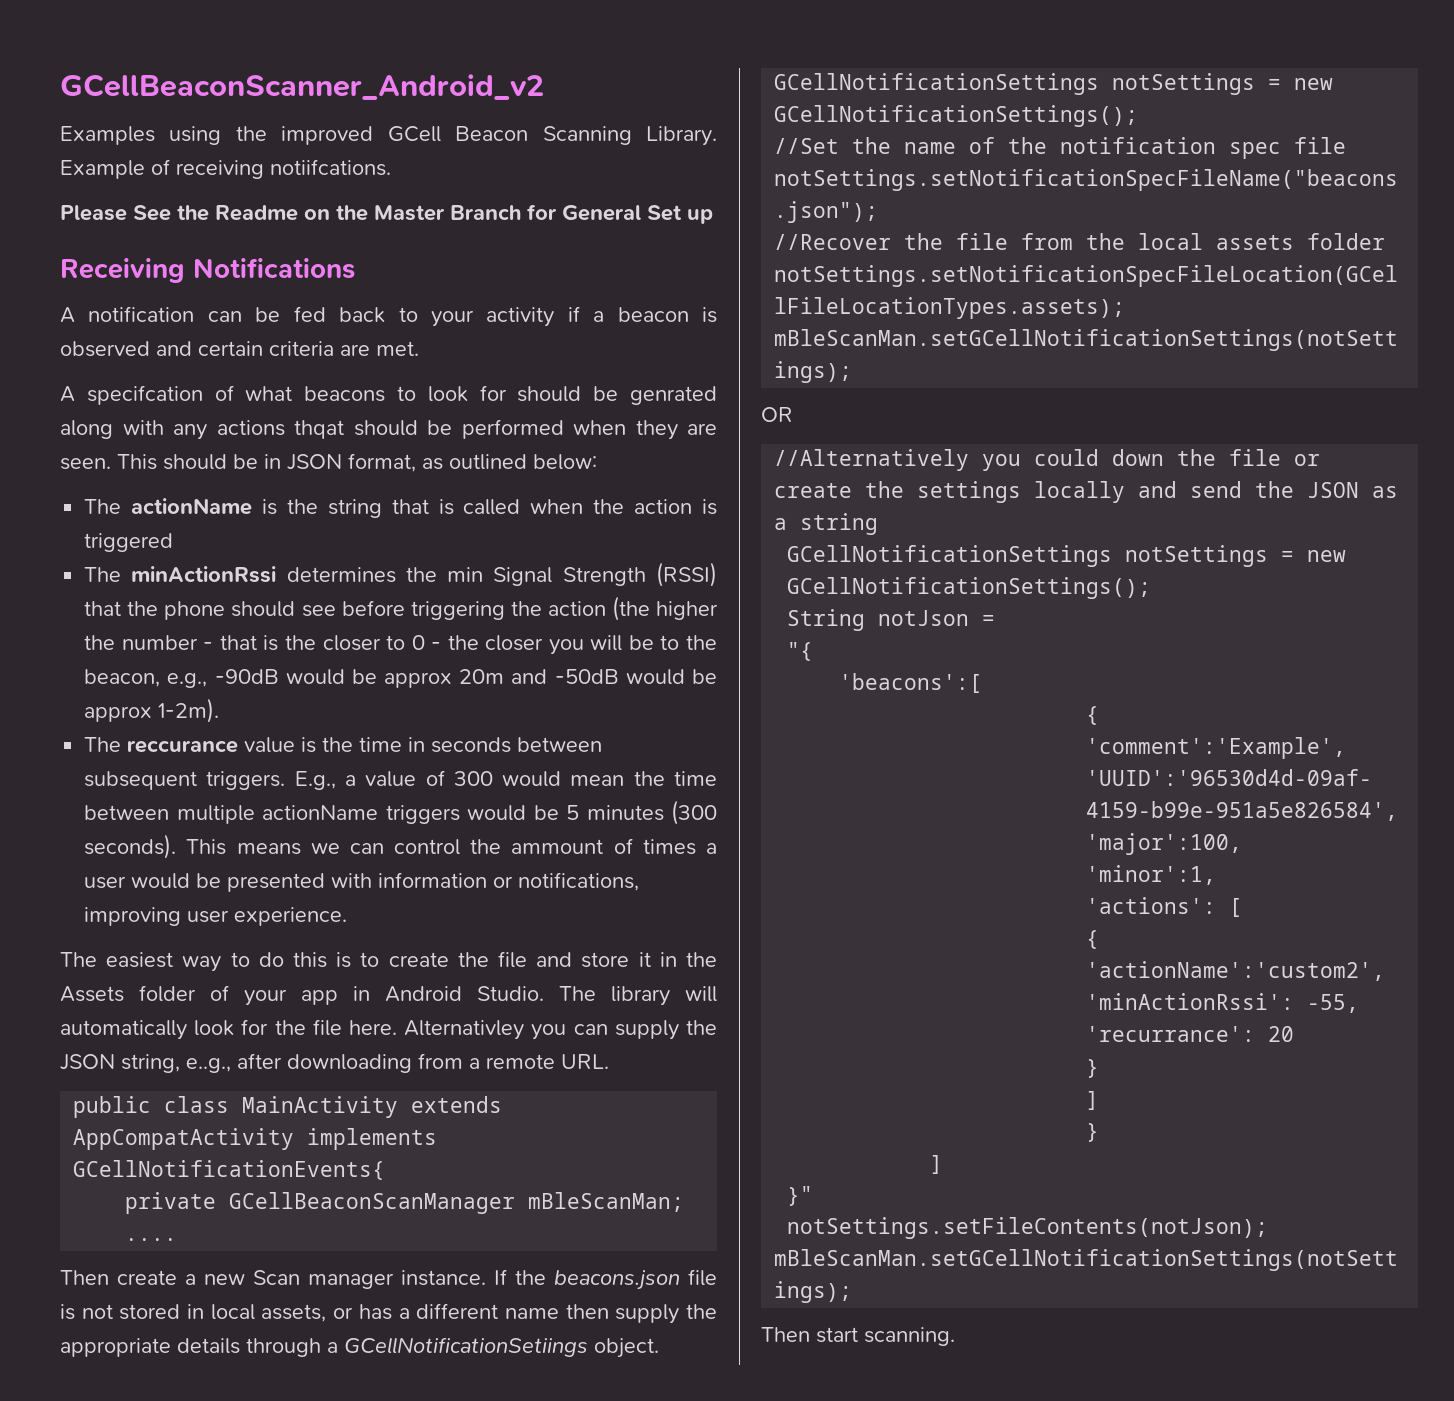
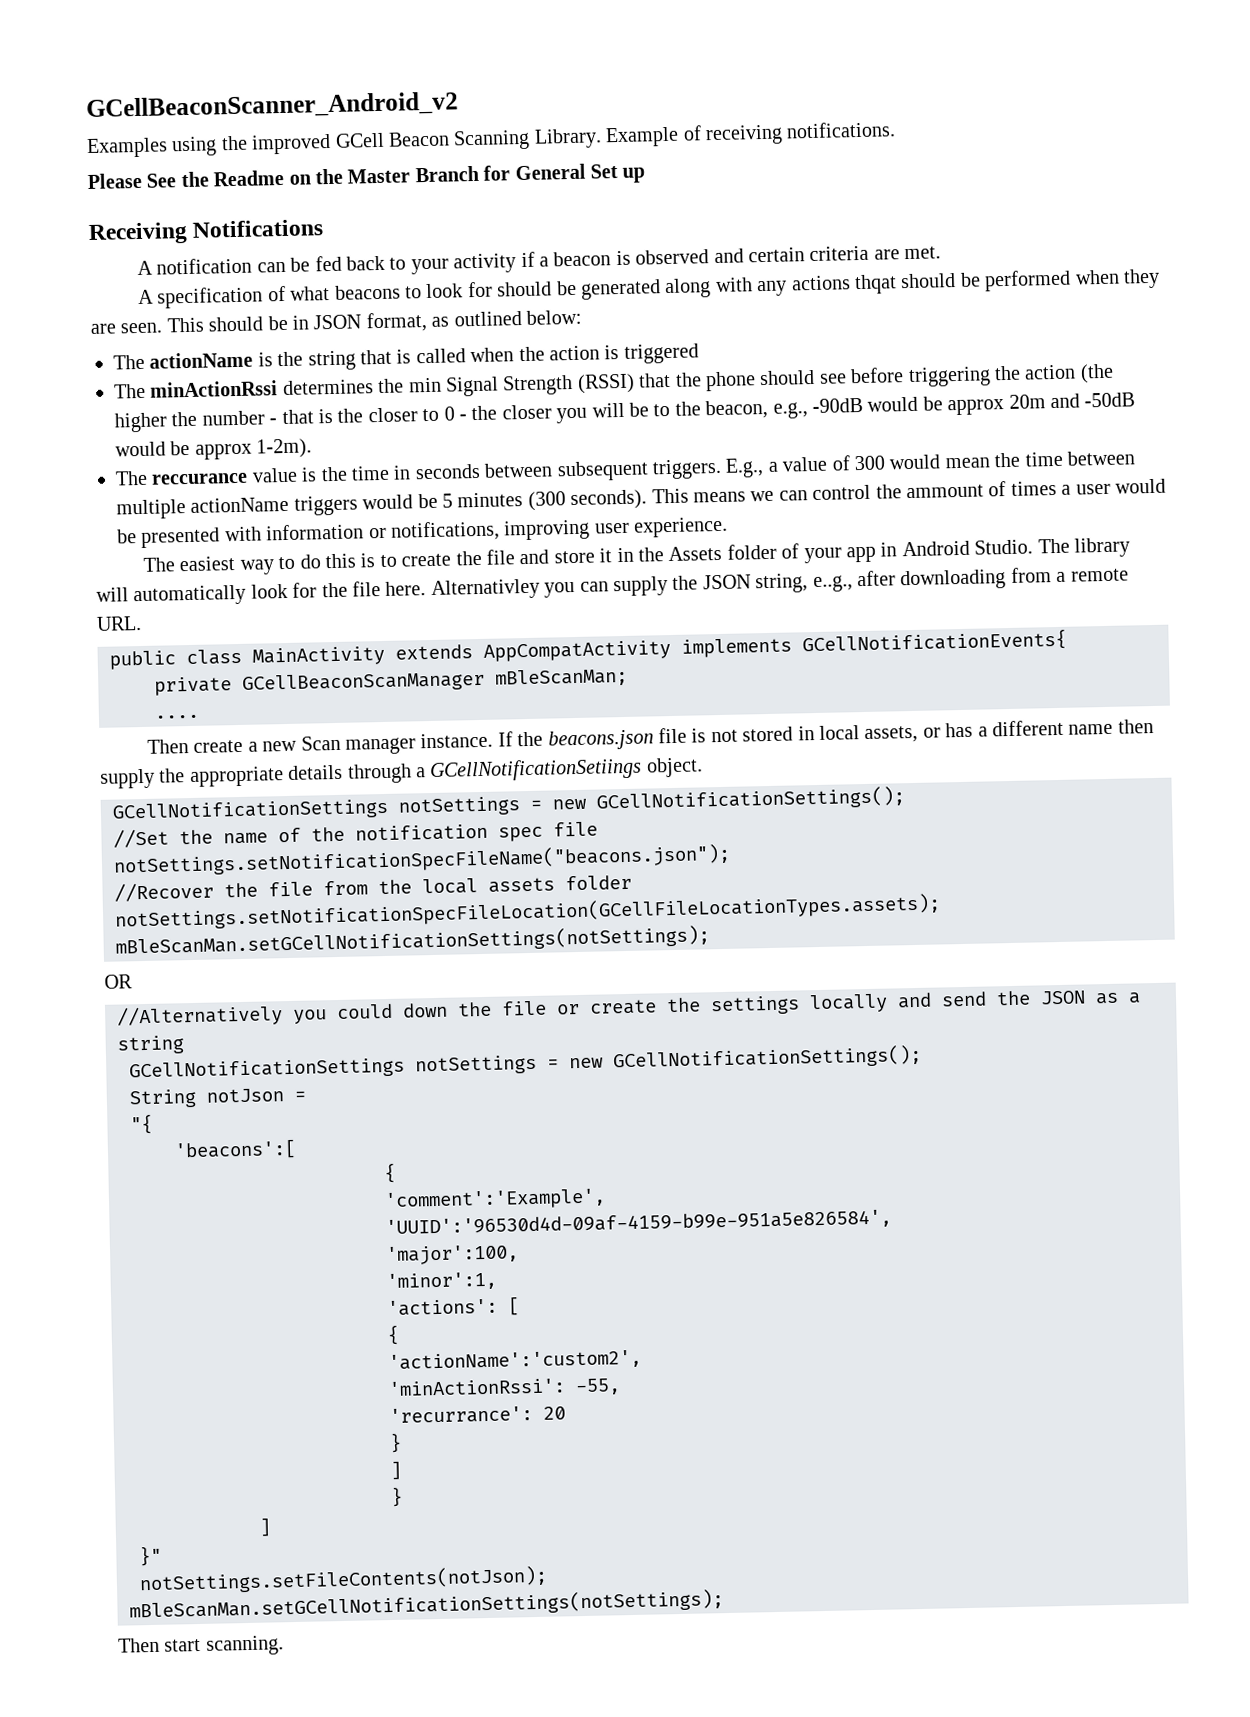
- Example of receiving notiifcations.
+ Example of receiving notifications.
- A specifcation of what beacons to look for should be genrated along with any actions thqat should be performed when they are seen.
+ A specification of what beacons to look for should be generated along with any actions thqat should be performed when they are seen.

